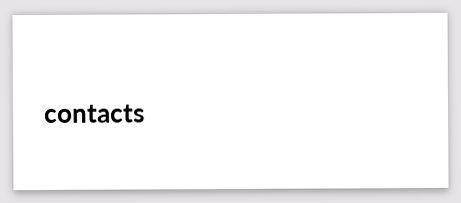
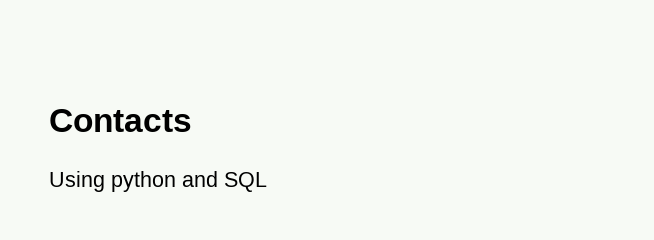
- contacts
+ Contacts
+ Using python and SQL

